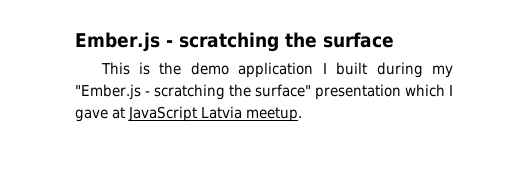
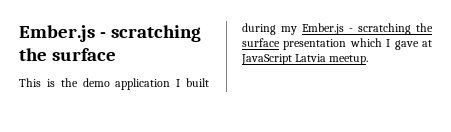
- This is the demo application I built during my "Ember.js - scratching the surface" presentation which I gave at JavaScript Latvia meetup.
+ This is the demo application I built during my Ember.js - scratching the surface presentation which I gave at JavaScript Latvia meetup.

